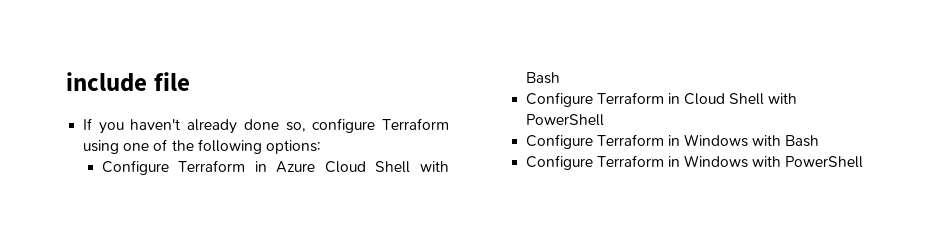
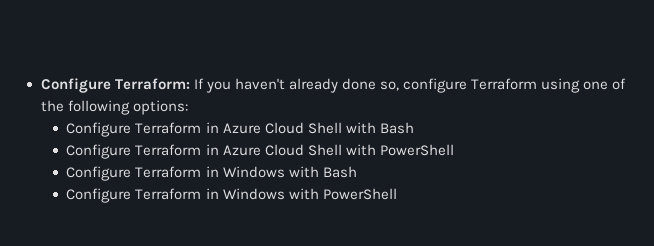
- include file
- If you haven't already done so, configure Terraform using one of the following options:
+ Configure Terraform: If you haven't already done so, configure Terraform using one of the following options:
- Configure Terraform in Cloud Shell with PowerShell
+ Configure Terraform in Azure Cloud Shell with PowerShell

